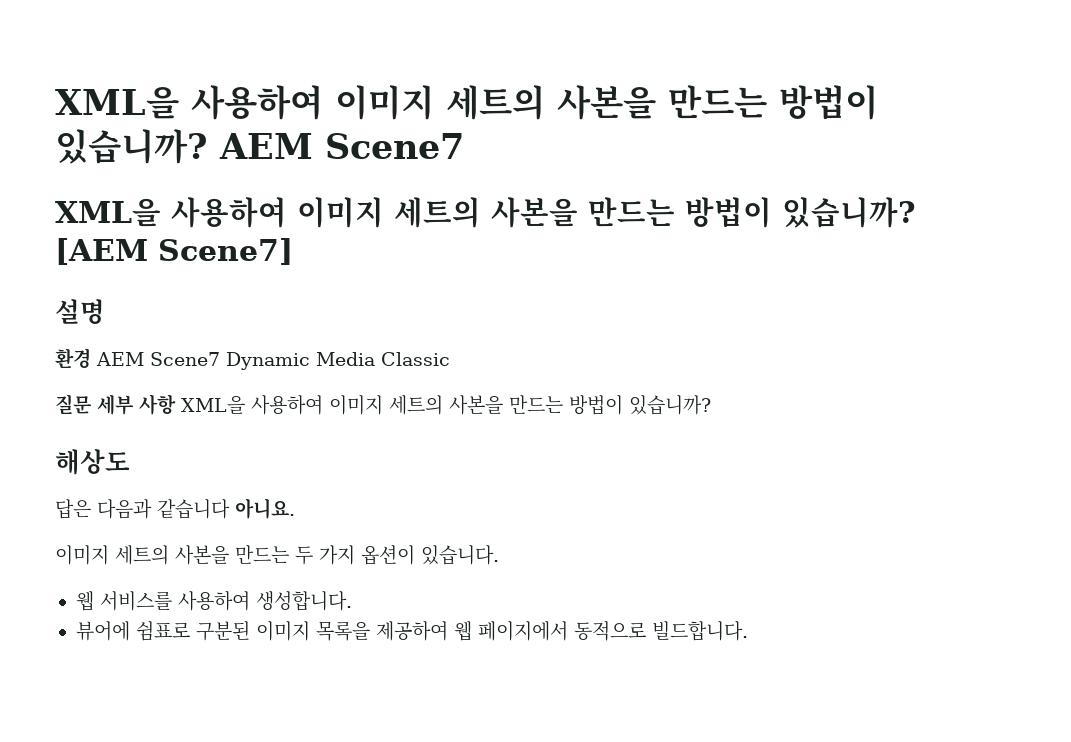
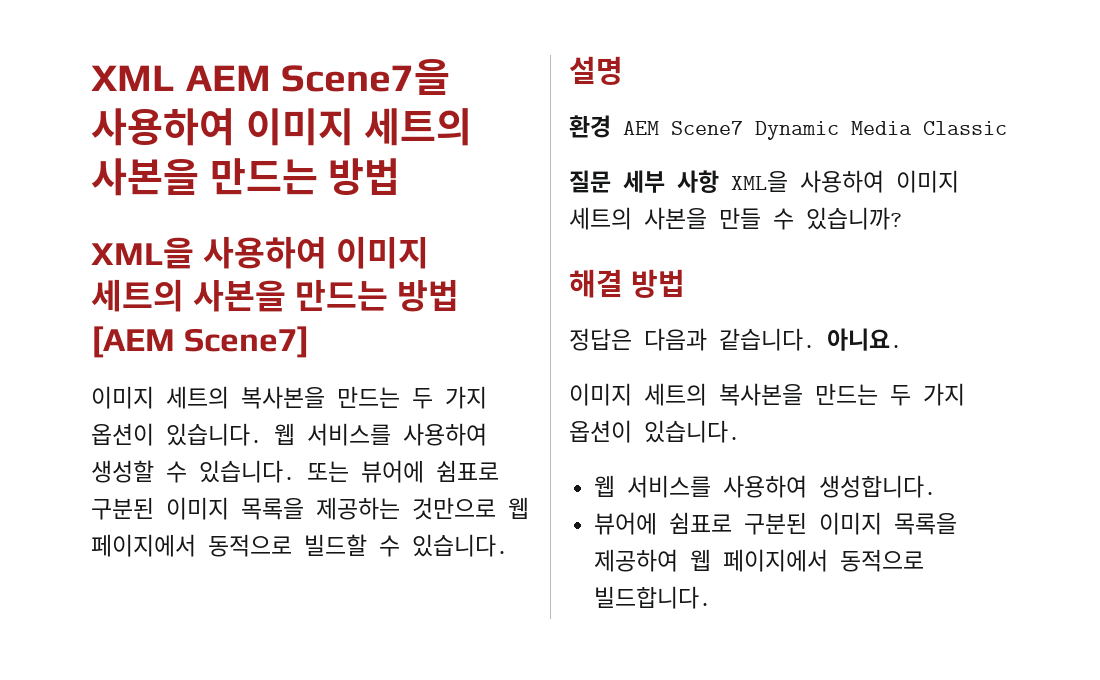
- XML을 사용하여 이미지 세트의 사본을 만드는 방법이 있습니까? AEM Scene7
- XML을 사용하여 이미지 세트의 사본을 만드는 방법이 있습니까? [AEM Scene7]
+ XML AEM Scene7을 사용하여 이미지 세트의 사본을 만드는 방법
+ XML을 사용하여 이미지 세트의 사본을 만드는 방법 [AEM Scene7]
+ 이미지 세트의 복사본을 만드는 두 가지 옵션이 있습니다. 웹 서비스를 사용하여 생성할 수 있습니다. 또는 뷰어에 쉼표로 구분된 이미지 목록을 제공하는 것만으로 웹 페이지에서 동적으로 빌드할 수 있습니다.
- 질문 세부 사항 XML을 사용하여 이미지 세트의 사본을 만드는 방법이 있습니까?
+ 질문 세부 사항 XML을 사용하여 이미지 세트의 사본을 만들 수 있습니까?
- 해상도
- 답은 다음과 같습니다 아니요.
- 이미지 세트의 사본을 만드는 두 가지 옵션이 있습니다.
+ 해결 방법
+ 정답은 다음과 같습니다. 아니요.
+ 이미지 세트의 복사본을 만드는 두 가지 옵션이 있습니다.

